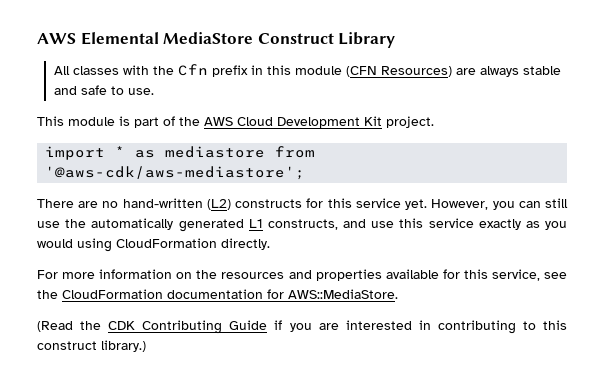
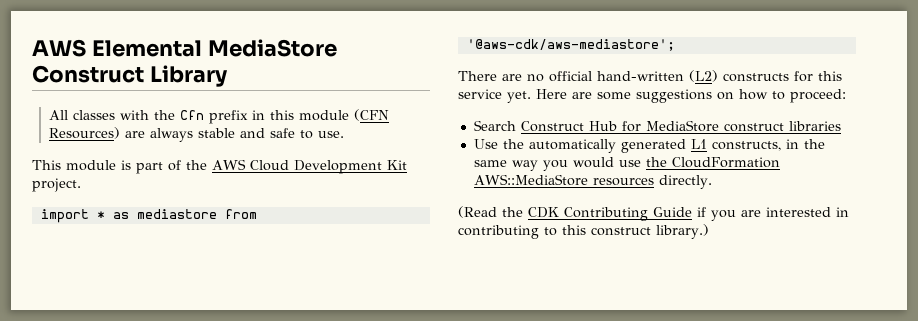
- There are no hand-written (L2) constructs for this service yet.
+ There are no official hand-written (L2) constructs for this service yet.
- However, you can still use the automatically generated L1 constructs, and use this service exactly as you would using CloudFormation directly.
- For more information on the resources and properties available for this service, see the CloudFormation documentation for AWS::MediaStore.
+ Here are some suggestions on how to proceed:
+ Search Construct Hub for MediaStore construct libraries
+ Use the automatically generated L1 constructs, in the same way you would use the CloudFormation AWS::MediaStore resources directly.

